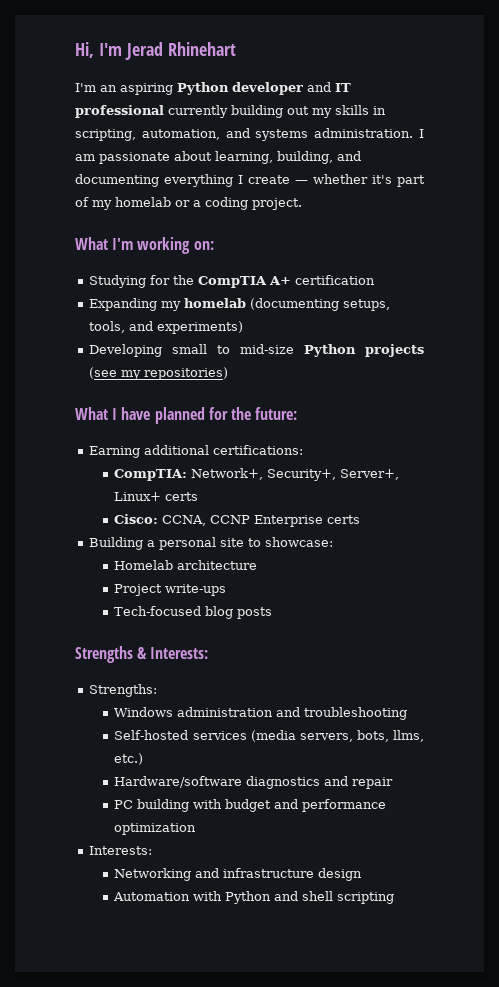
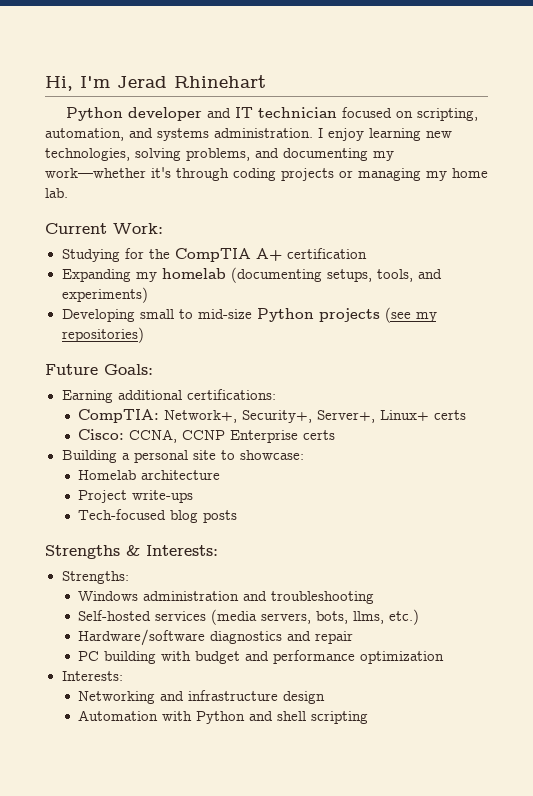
- I'm an aspiring Python developer and IT professional currently building out my skills in scripting, automation, and systems administration.
+ Python developer and IT technician focused on scripting, automation, and systems administration.
- I am passionate about learning, building, and documenting everything I create — whether it's part of my homelab or a coding project.
- What I'm working on:
+ I enjoy learning new technologies, solving problems, and documenting my work—whether it's through coding projects or managing my home lab.
+ Current Work:
- What I have planned for the future:
+ Future Goals:

